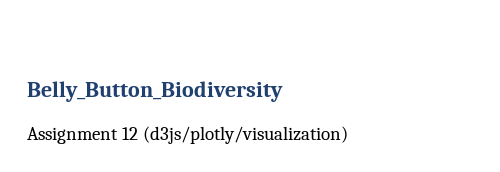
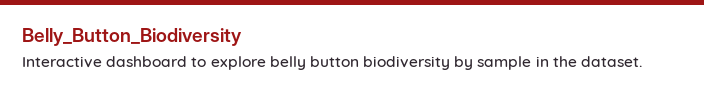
- Assignment 12 (d3js/plotly/visualization)
+ Interactive dashboard to explore belly button biodiversity by sample in the dataset.

